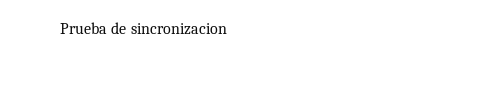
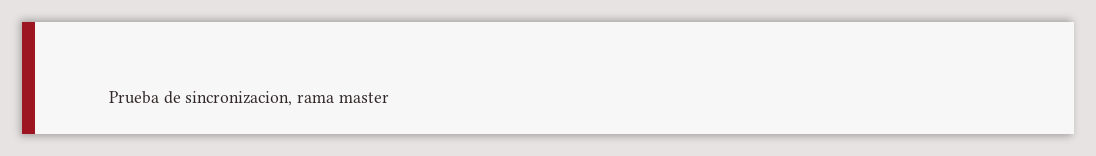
- Prueba de sincronizacion
+ Prueba de sincronizacion, rama master

